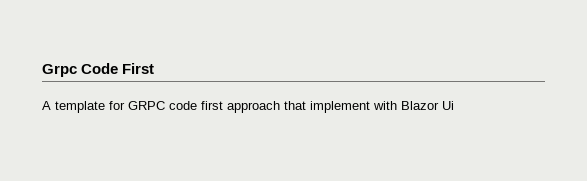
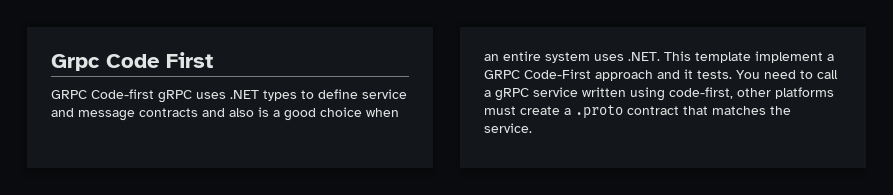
- A template for GRPC code first approach that implement with Blazor Ui
+ GRPC Code-first gRPC uses .NET types to define service and message contracts and also is a good choice when an entire system uses .NET. This template implement a GRPC Code-First approach and it tests. You need to call a gRPC service written using code-first, other platforms must create a .proto contract that matches the service.

